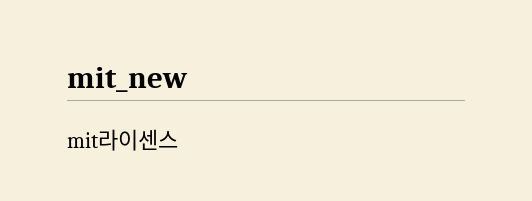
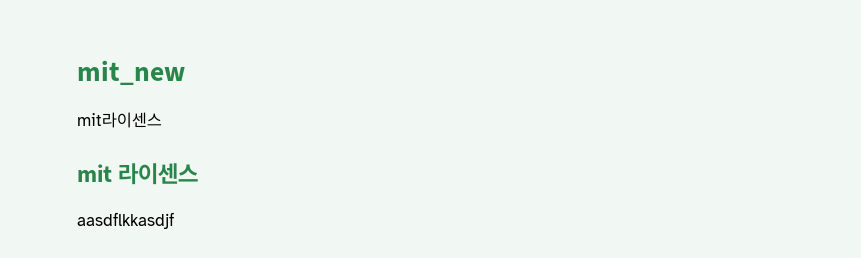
+ mit 라이센스
+ aasdflkkasdjf

